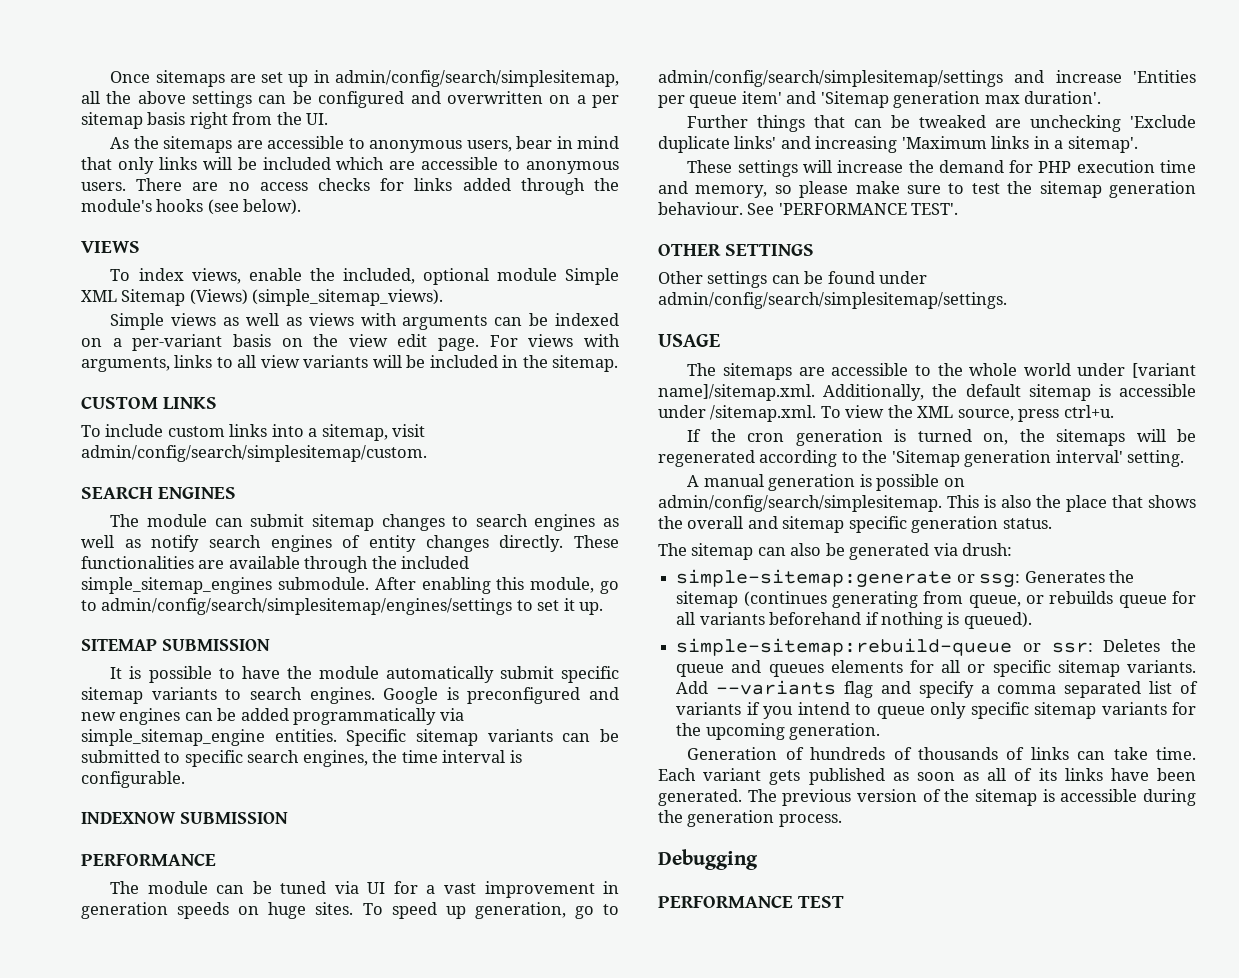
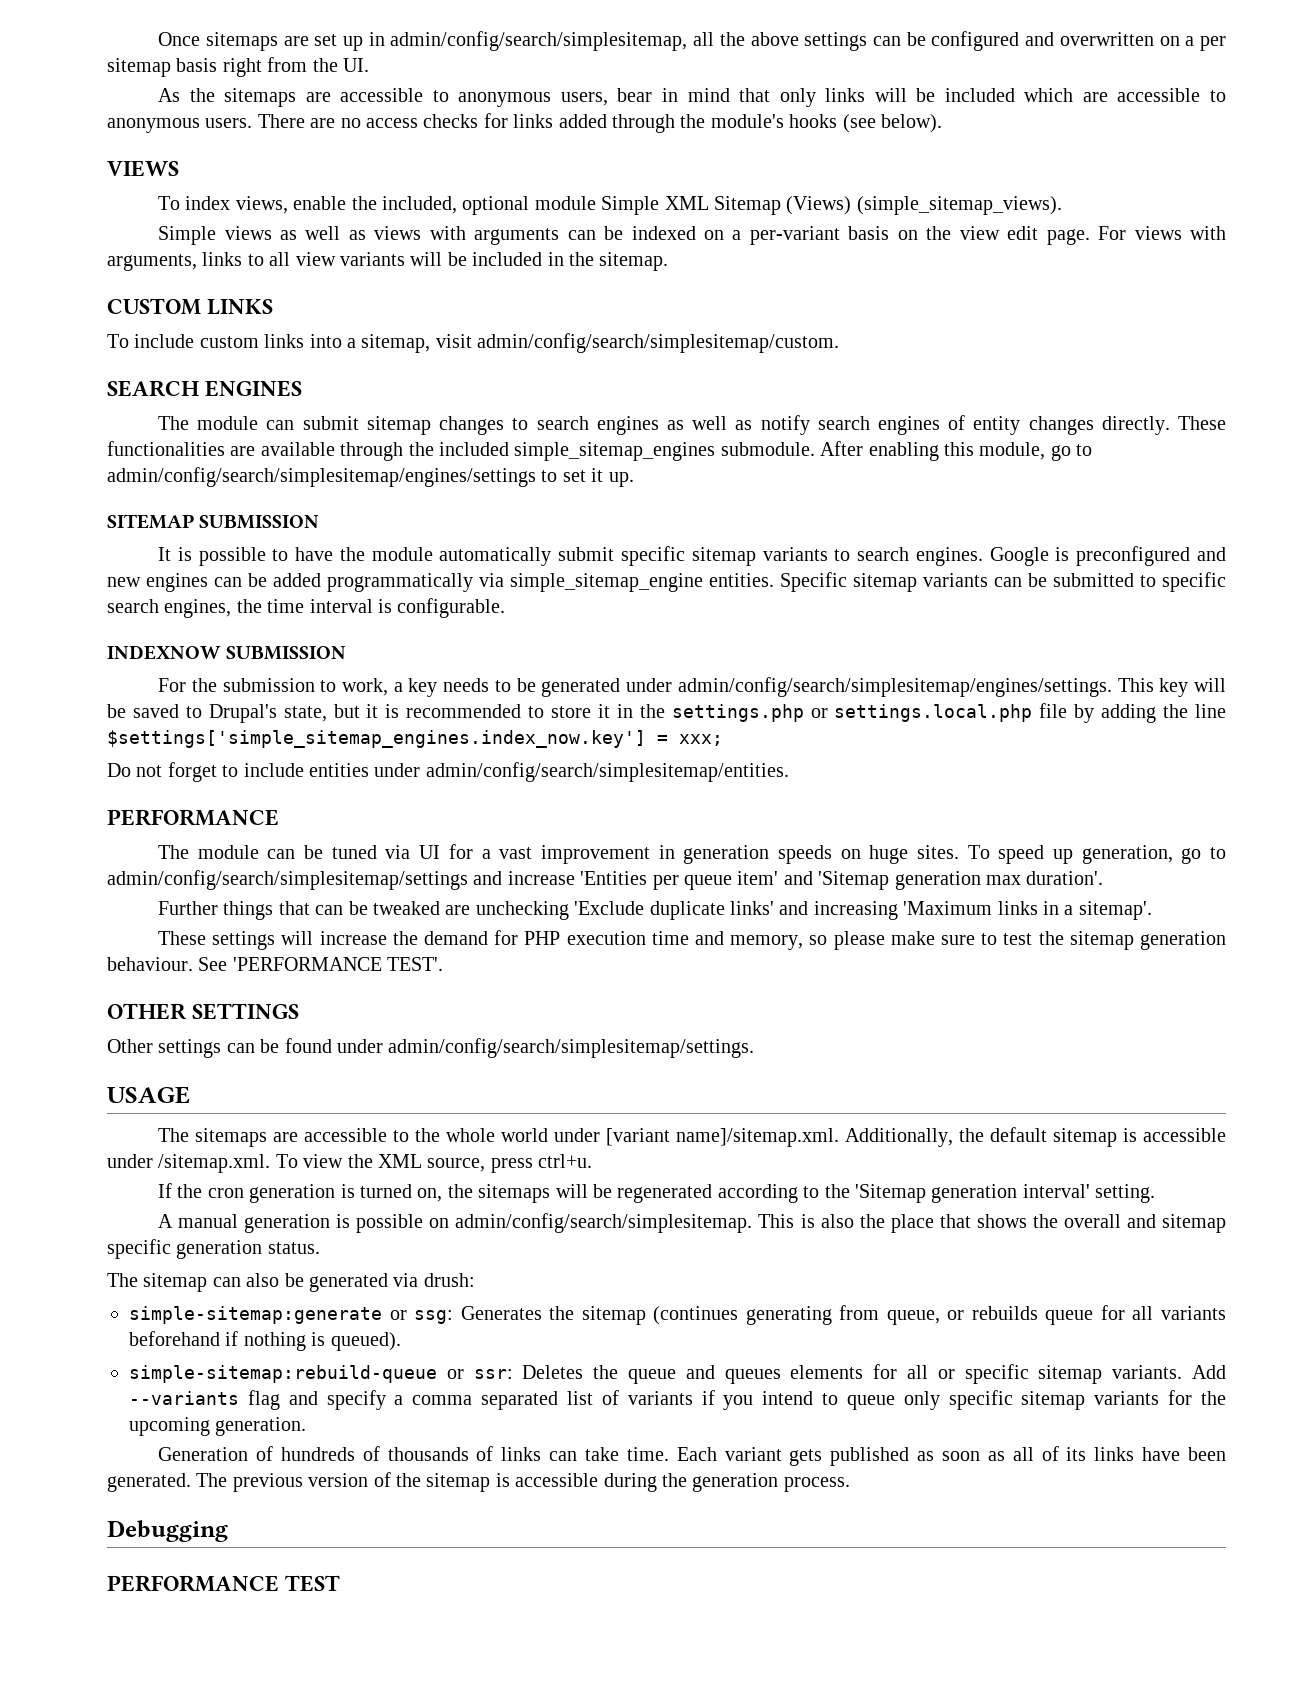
+ For the submission to work, a key needs to be generated under admin/config/search/simplesitemap/engines/settings. This key will be saved to Drupal's state, but it is recommended to store it in the settings.php or settings.local.php file by adding the line $settings['simple_sitemap_engines.index_now.key'] = xxx;
+ Do not forget to include entities under admin/config/search/simplesitemap/entities.

